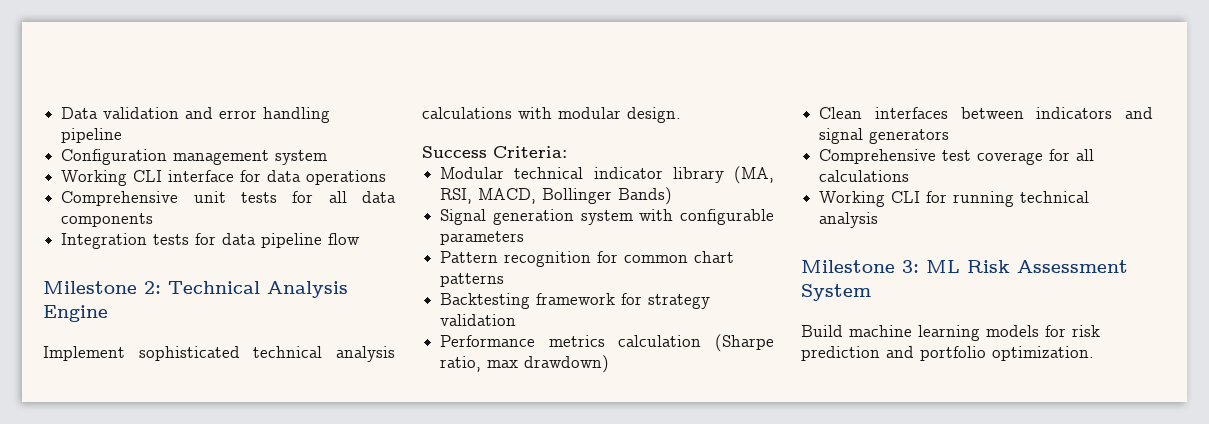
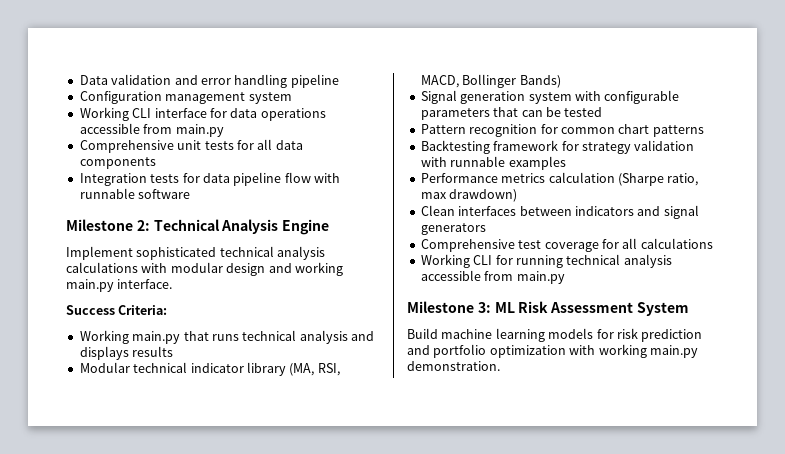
- Working CLI interface for data operations
+ Working CLI interface for data operations accessible from main.py
- Integration tests for data pipeline flow
+ Integration tests for data pipeline flow with runnable software
- Implement sophisticated technical analysis calculations with modular design.
+ Implement sophisticated technical analysis calculations with modular design and working main.py interface.
  Success Criteria:
+ Working main.py that runs technical analysis and displays results
- Signal generation system with configurable parameters
+ Signal generation system with configurable parameters that can be tested
- Backtesting framework for strategy validation
+ Backtesting framework for strategy validation with runnable examples
- Working CLI for running technical analysis
+ Working CLI for running technical analysis accessible from main.py
- Build machine learning models for risk prediction and portfolio optimization.
+ Build machine learning models for risk prediction and portfolio optimization with working main.py demonstration.

